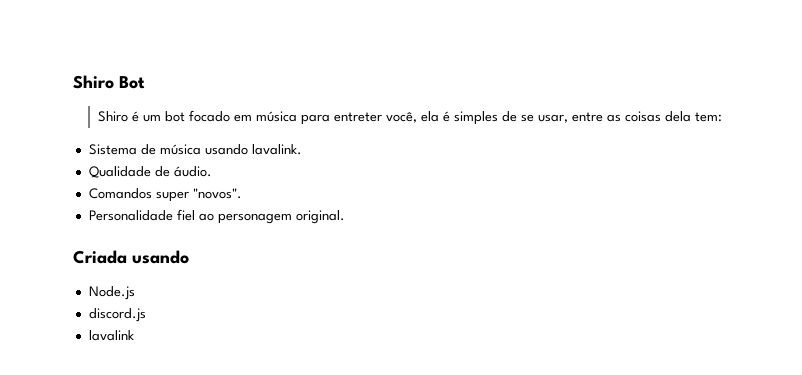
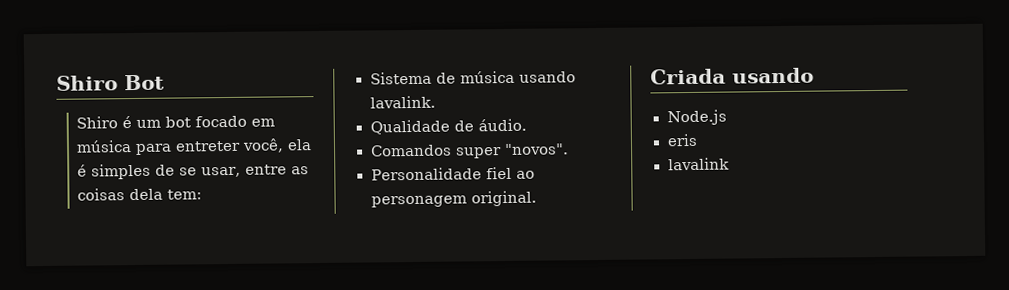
- discord.js
+ eris

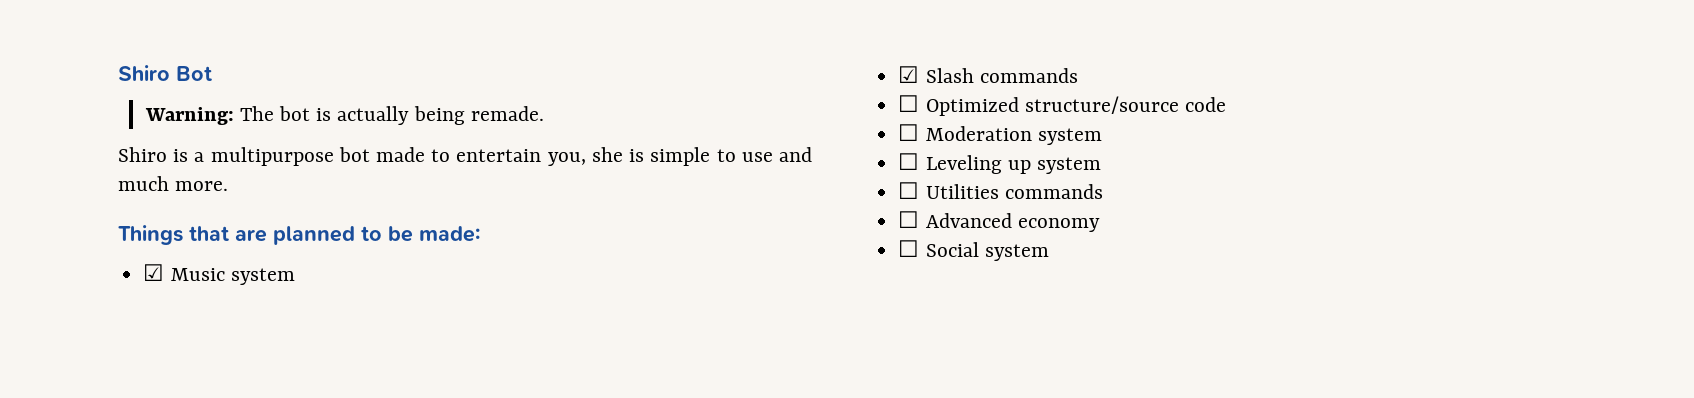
- Shiro é um bot focado em música para entreter você, ela é simples de se usar, entre as coisas dela tem:
- Sistema de música usando lavalink.
- Qualidade de áudio.
- Comandos super "novos".
- Personalidade fiel ao personagem original.
- Criada usando
- Node.js
- eris
- lavalink
+ Warning: The bot is actually being remade.
+ Shiro is a multipurpose bot made to entertain you, she is simple to use and much more.
+ Things that are planned to be made:
+ ☑ Music system
+ ☑ Slash commands
+ ☐ Optimized structure/source code
+ ☐ Moderation system
+ ☐ Leveling up system
+ ☐ Utilities commands
+ ☐ Advanced economy
+ ☐ Social system

